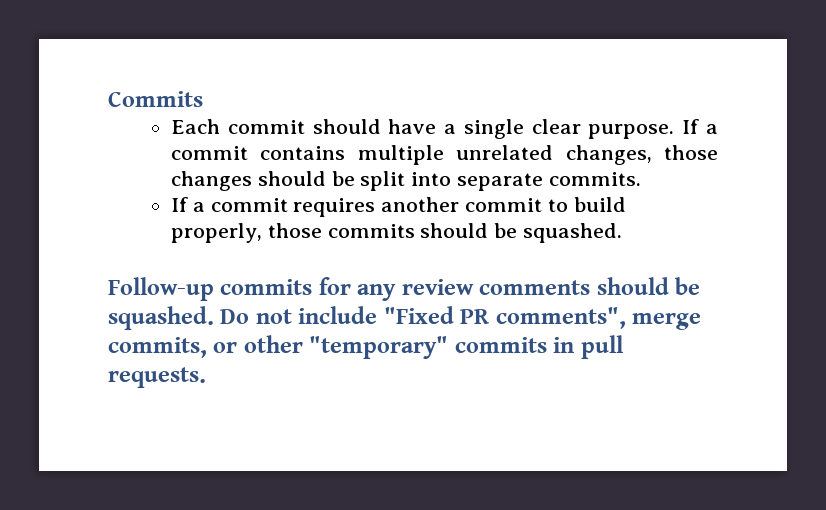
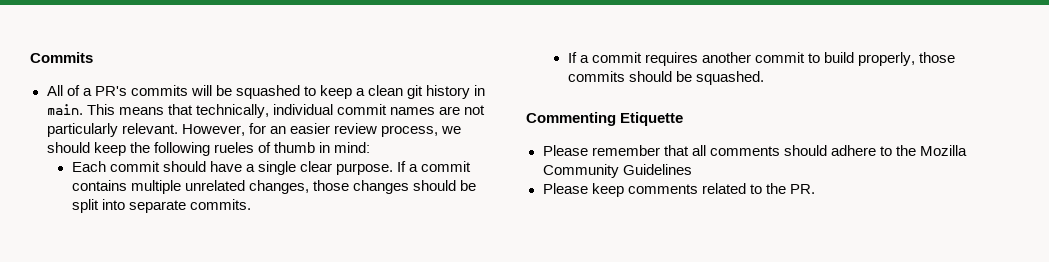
+ All of a PR's commits will be squashed to keep a clean git history in main. This means that technically, individual commit names are not particularly relevant. However, for an easier review process, we should keep the following rueles of thumb in mind:
- Follow-up commits for any review comments should be squashed. Do not include "Fixed PR comments", merge commits, or other "temporary" commits in pull requests.
+ Commenting Etiquette
+ Please remember that all comments should adhere to the Mozilla Community Guidelines
+ Please keep comments related to the PR.

